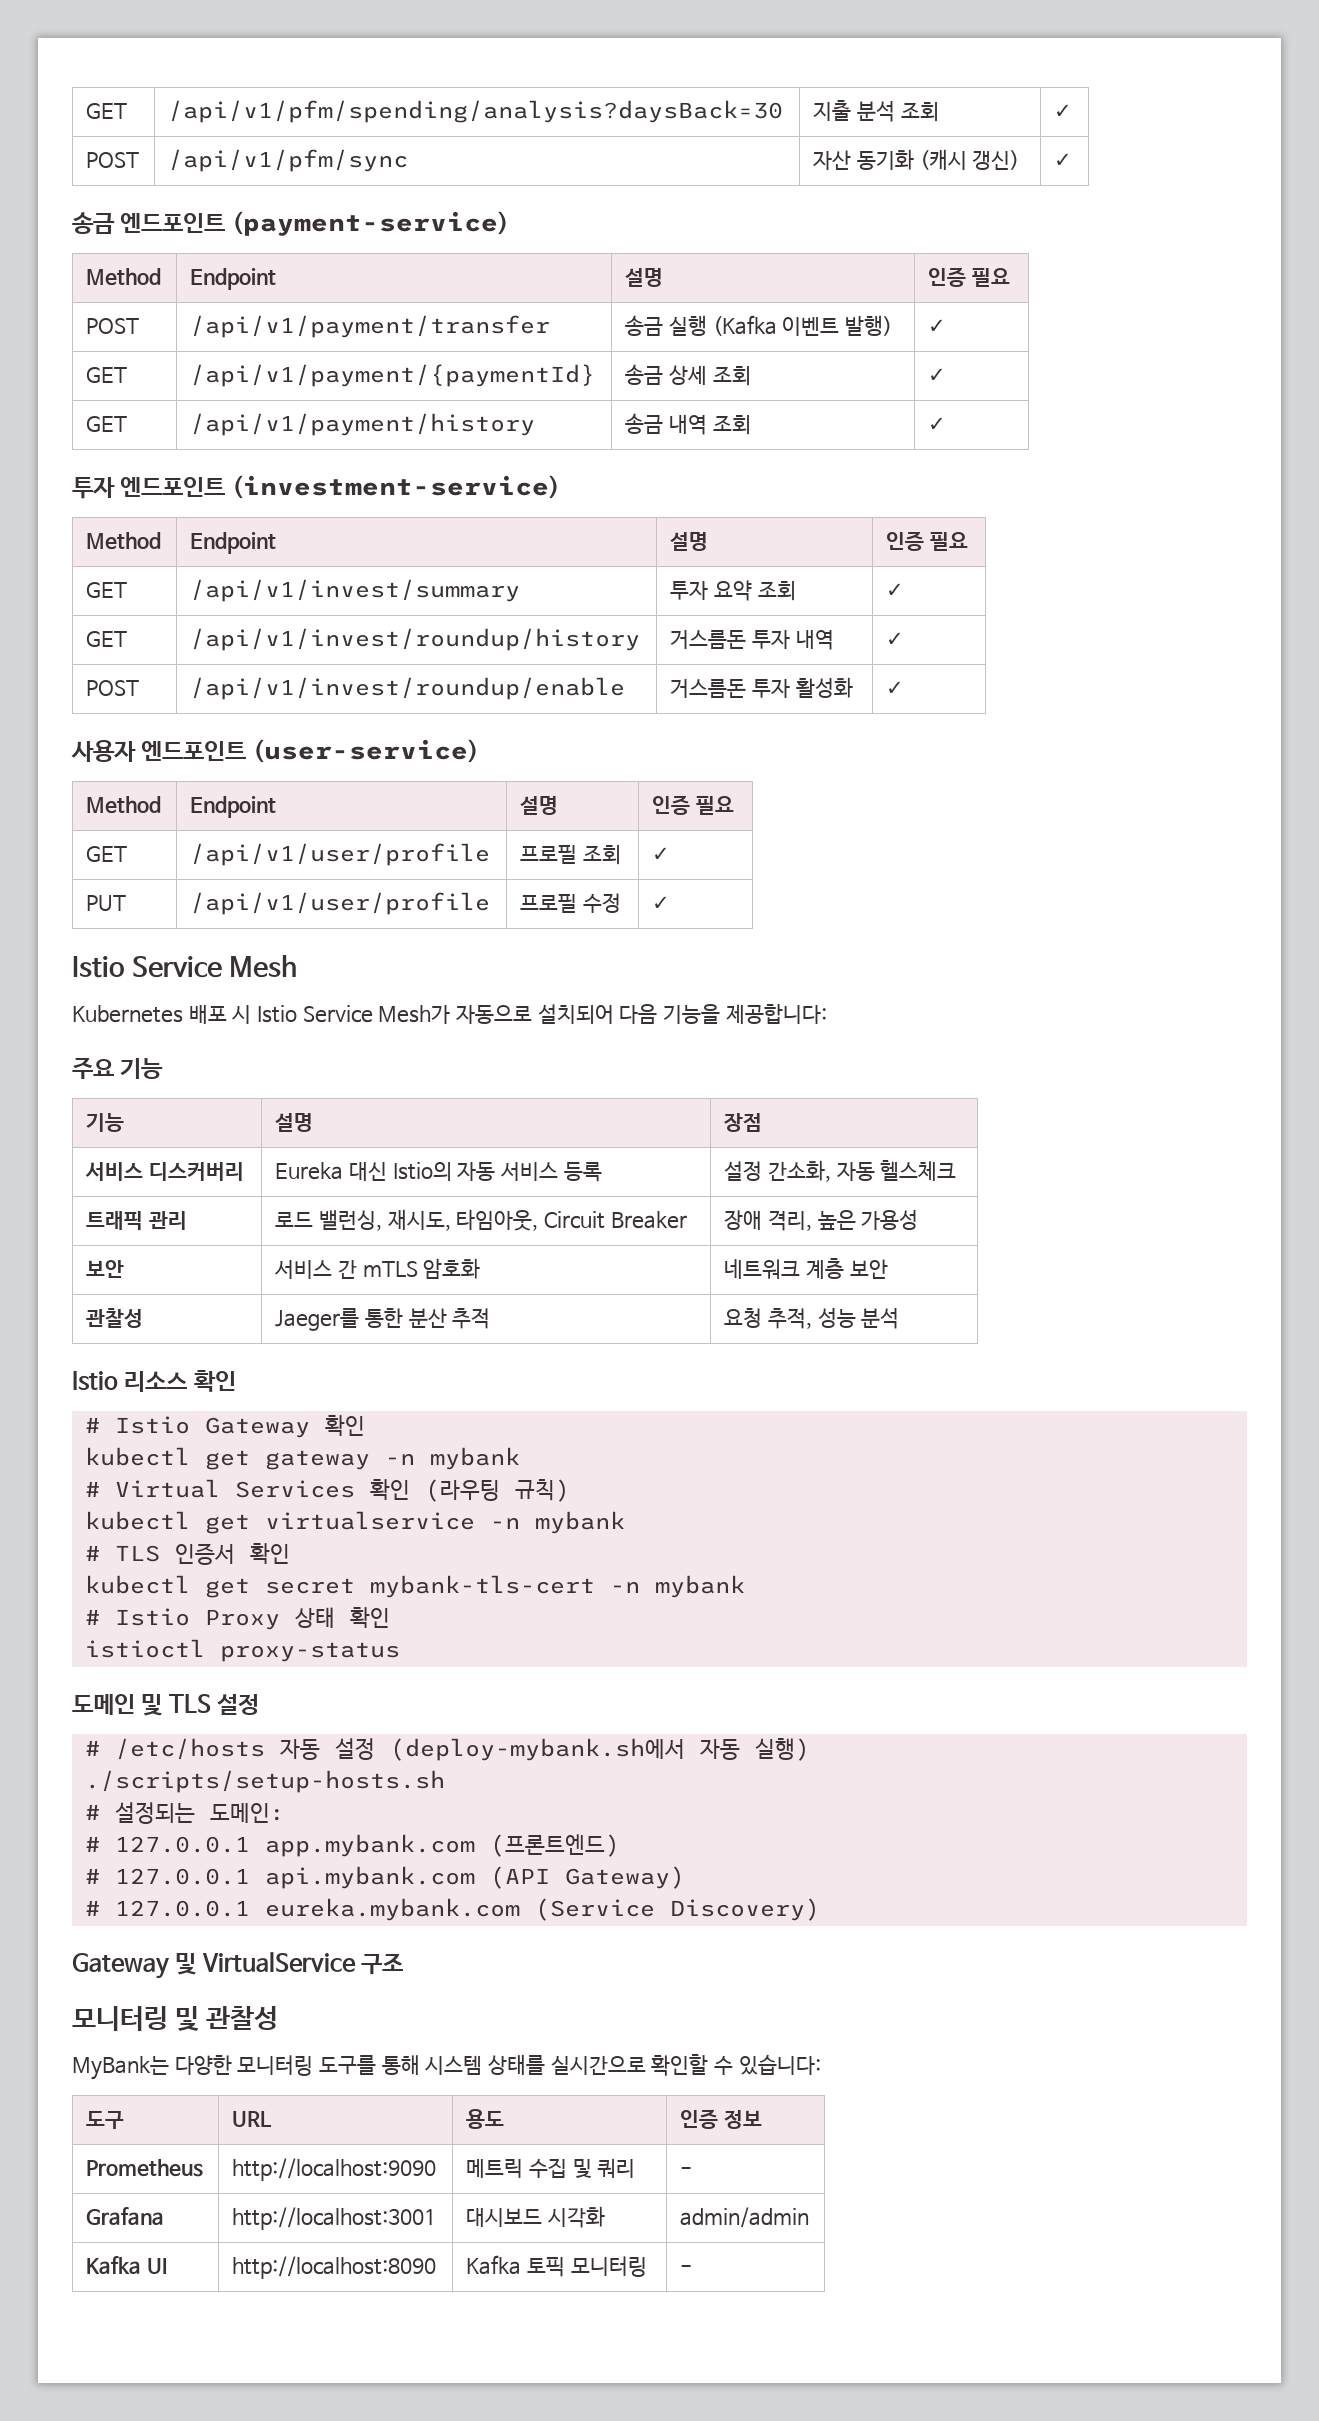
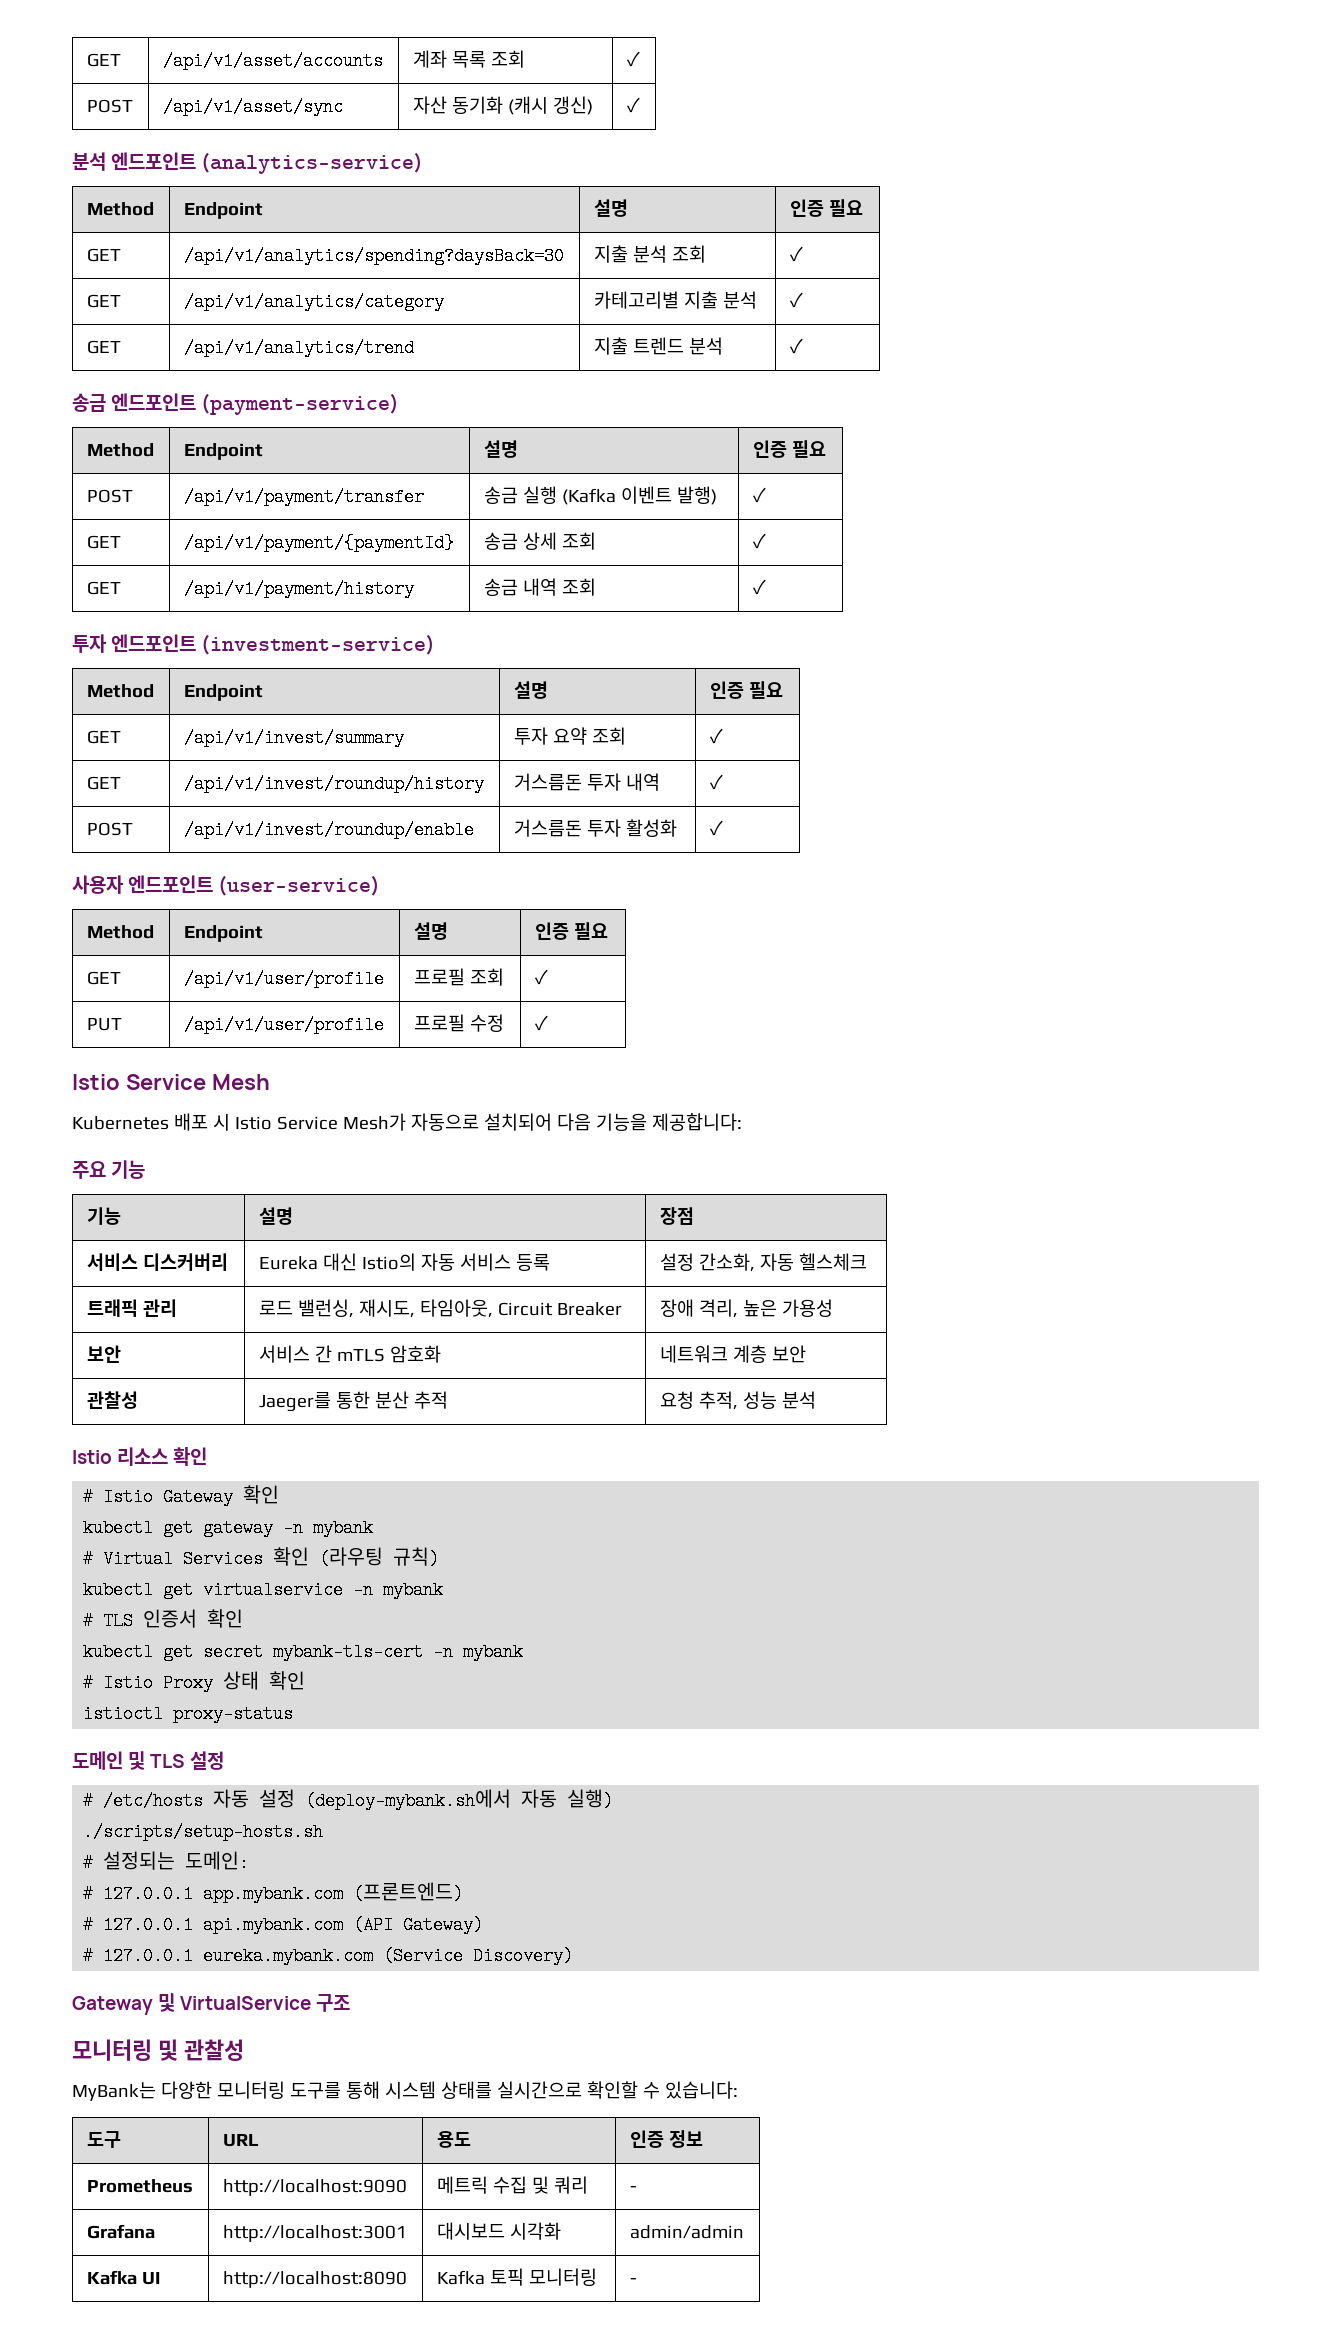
- GET | /api/v1/pfm/spending/analysis?daysBack=30 | 지출 분석 조회 | ✓
- POST | /api/v1/pfm/sync | 자산 동기화 (캐시 갱신) | ✓
+ GET | /api/v1/asset/accounts | 계좌 목록 조회 | ✓
+ POST | /api/v1/asset/sync | 자산 동기화 (캐시 갱신) | ✓
+ 분석 엔드포인트 (analytics-service)
+ Method | Endpoint | 설명 | 인증 필요
+ GET | /api/v1/analytics/spending?daysBack=30 | 지출 분석 조회 | ✓
+ GET | /api/v1/analytics/category | 카테고리별 지출 분석 | ✓
+ GET | /api/v1/analytics/trend | 지출 트렌드 분석 | ✓

